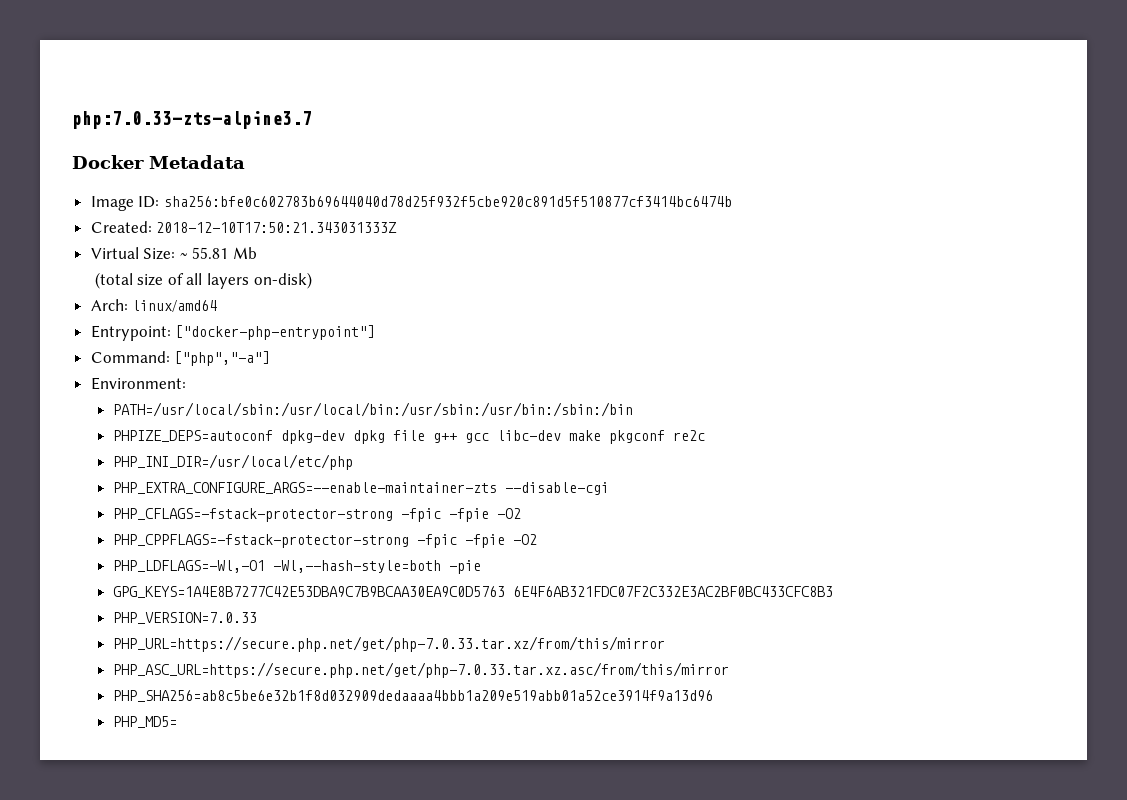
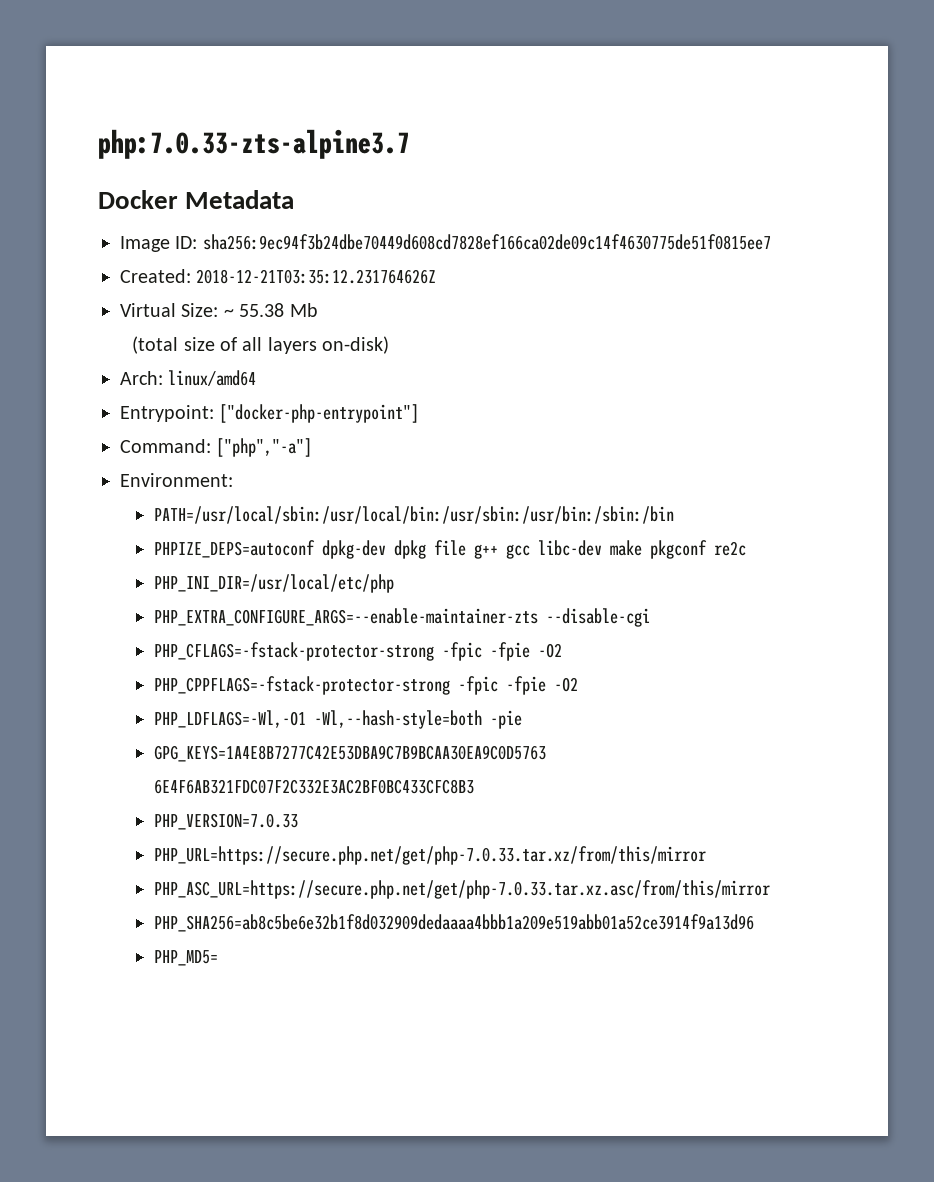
- Image ID: sha256:bfe0c602783b69644040d78d25f932f5cbe920c891d5f510877cf3414bc6474b
+ Image ID: sha256:9ec94f3b24dbe70449d608cd7828ef166ca02de09c14f4630775de51f0815ee7
- Created: 2018-12-10T17:50:21.343031333Z
+ Created: 2018-12-21T03:35:12.231764626Z
- Virtual Size: ~ 55.81 Mb
+ Virtual Size: ~ 55.38 Mb

